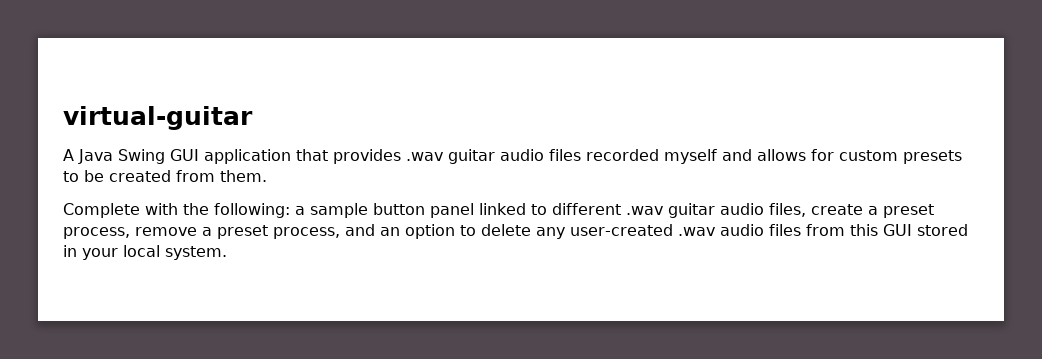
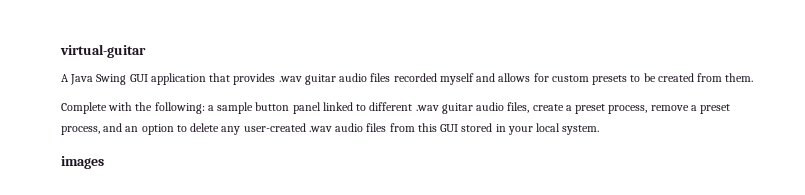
+ images

